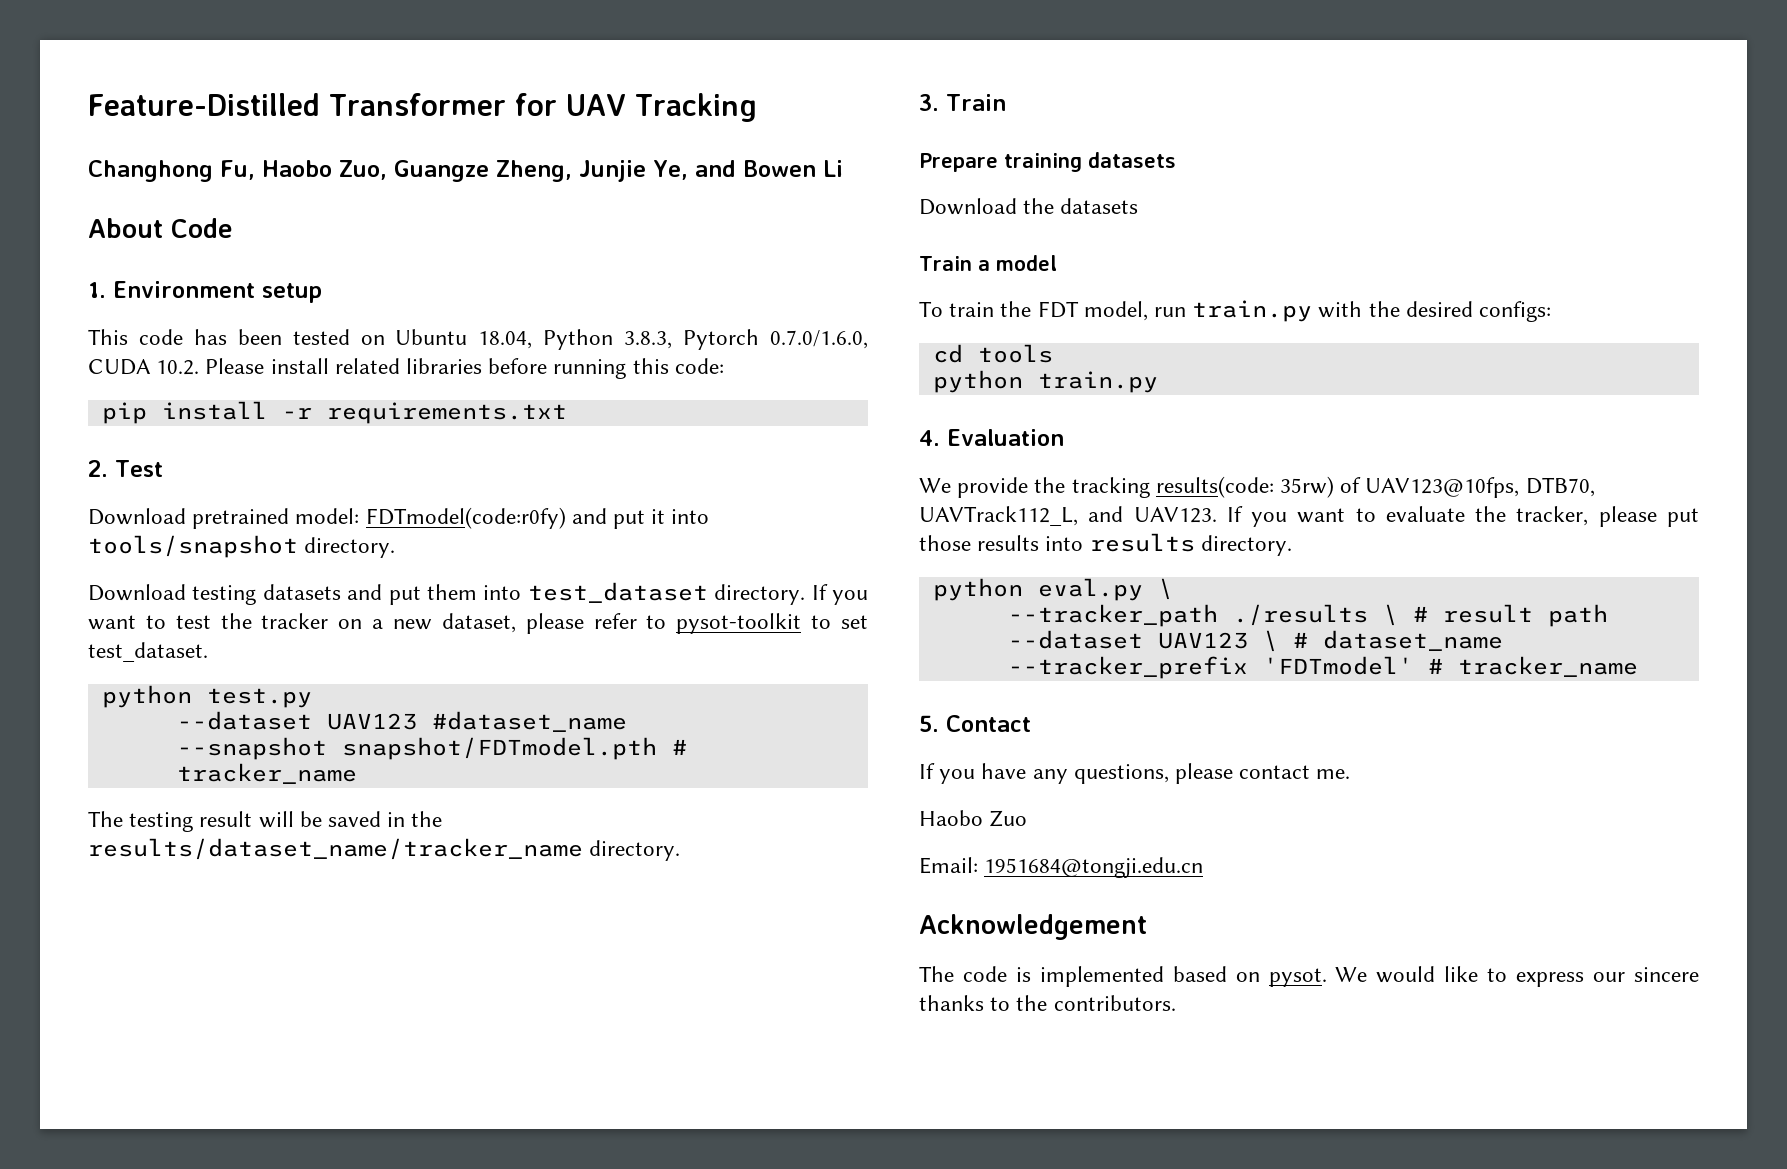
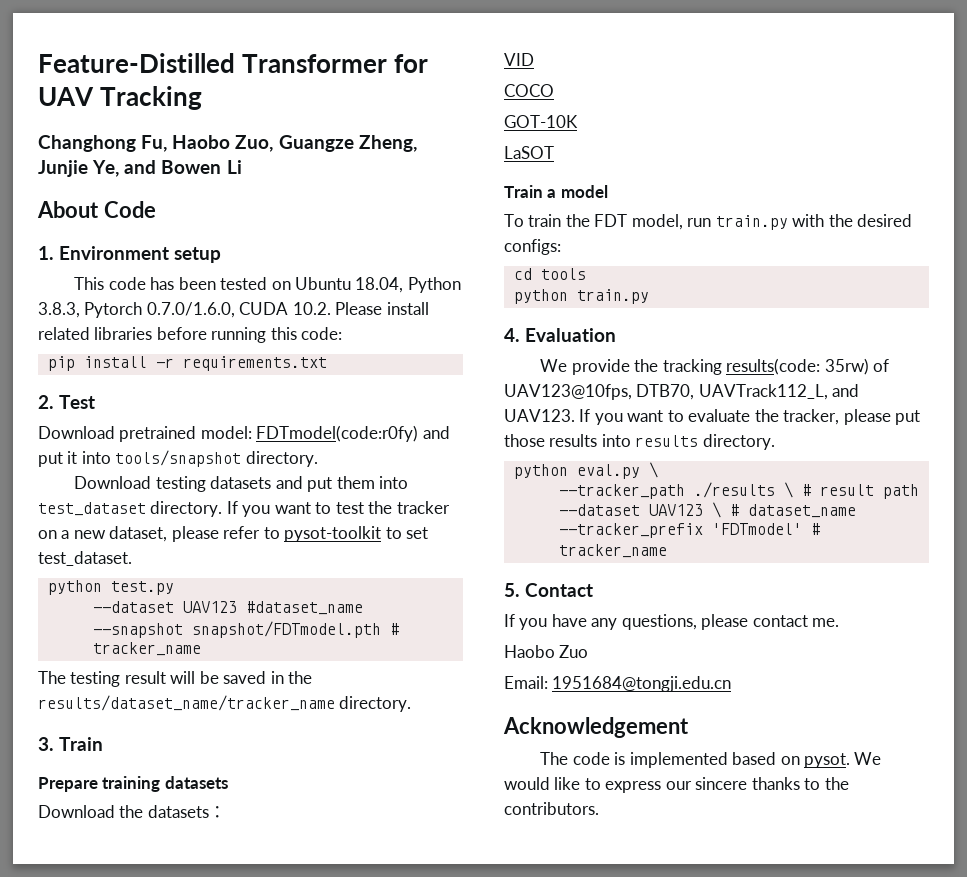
- Download the datasets
+ Download the datasets：
+ VID
+ COCO
+ GOT-10K
+ LaSOT

